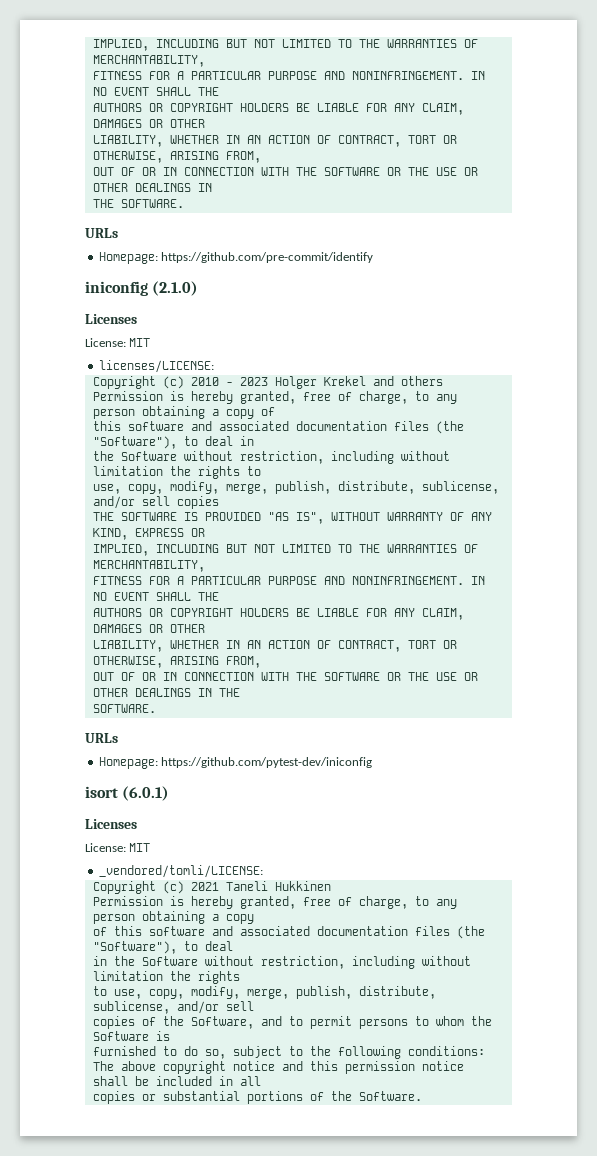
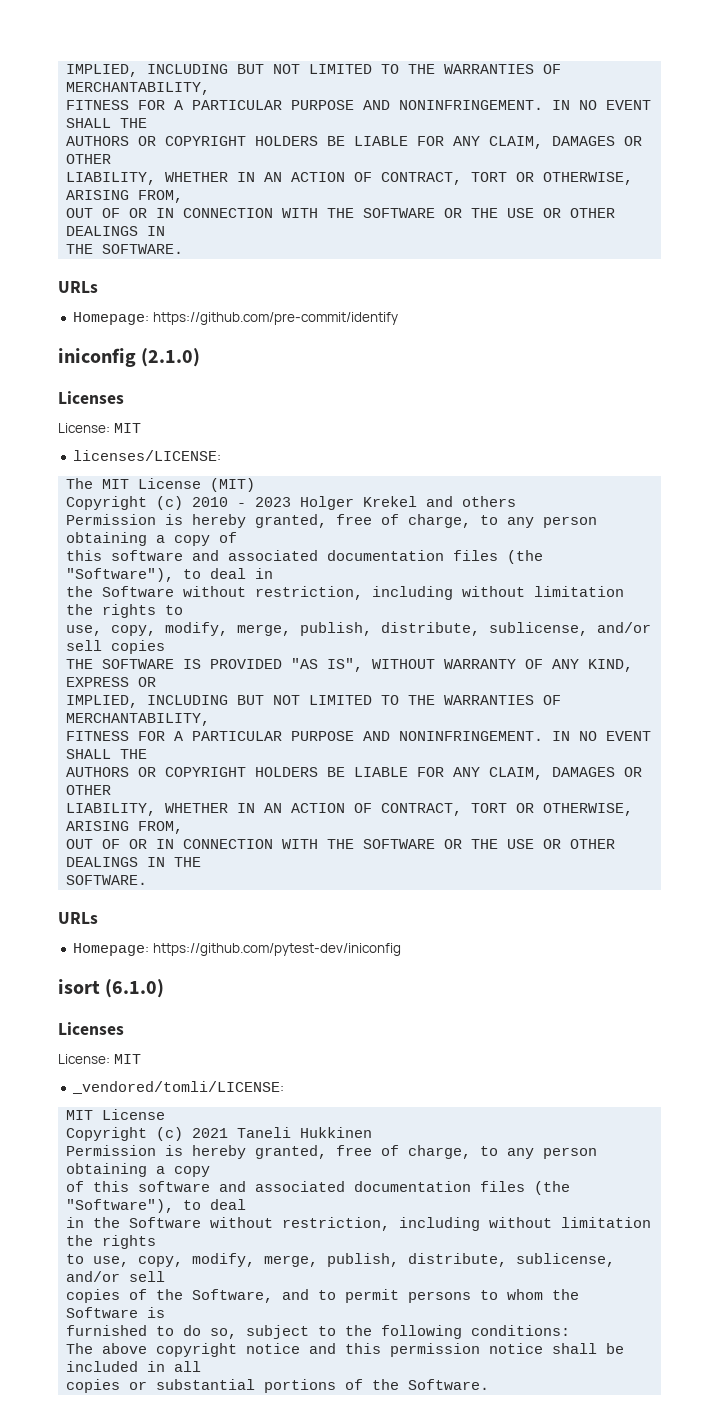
+ The MIT License (MIT)
- isort (6.0.1)
+ isort (6.1.0)
  _vendored/tomli/LICENSE:
+ MIT License

